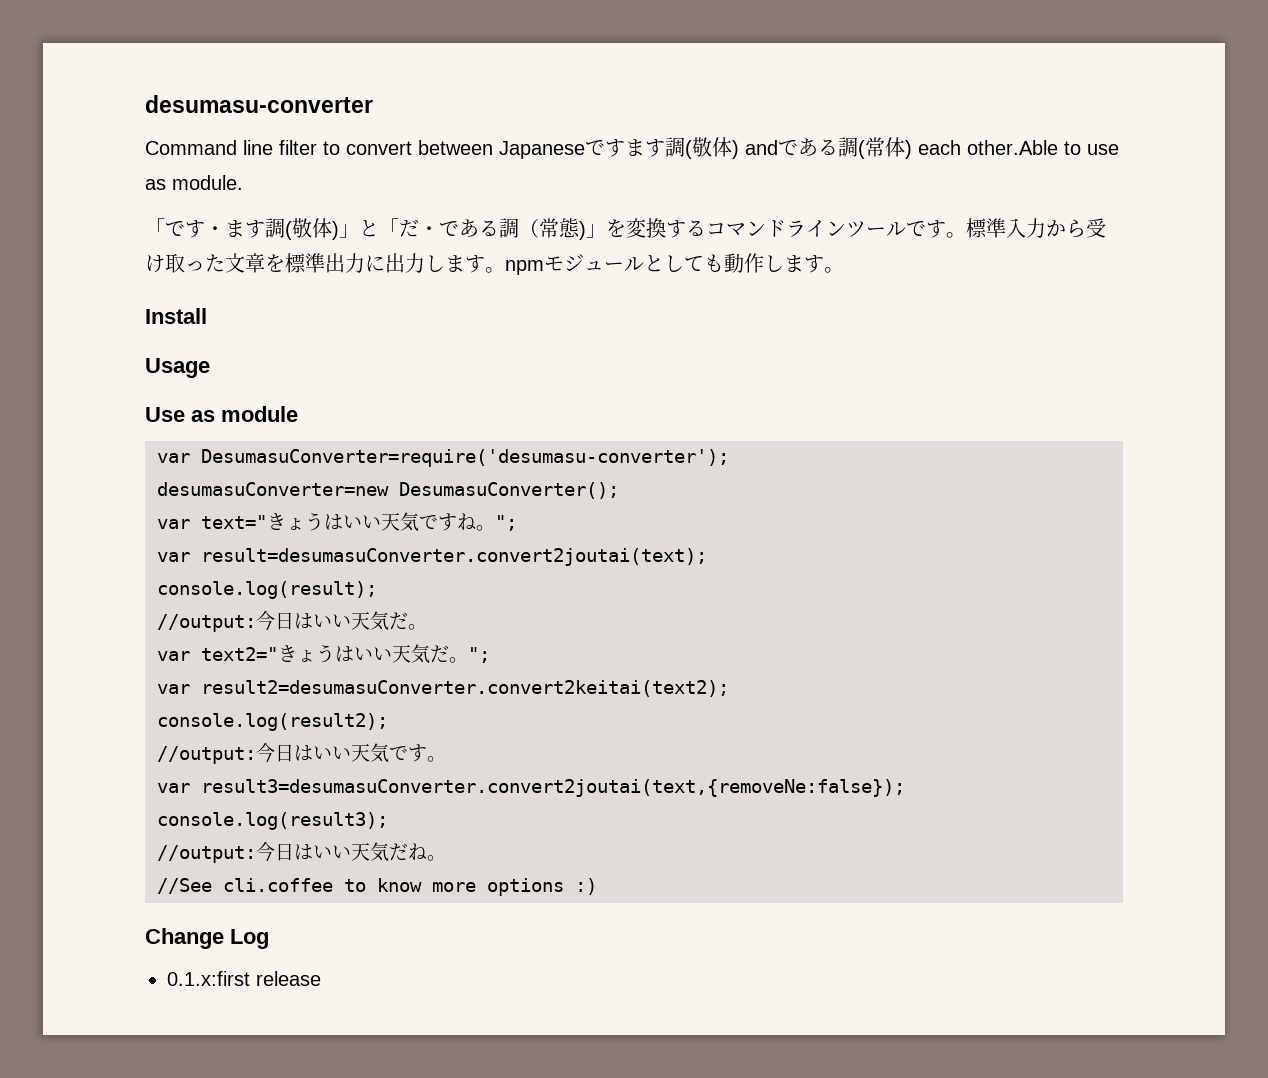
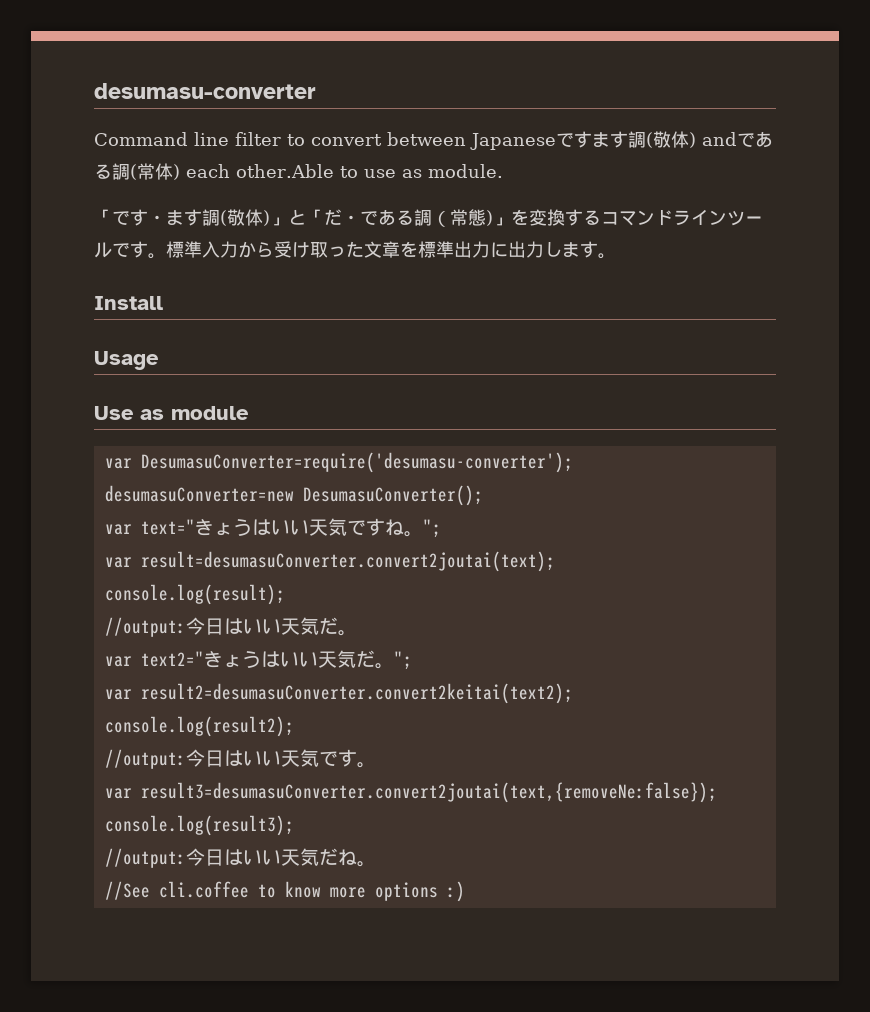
- 標準入力から受け取った文章を標準出力に出力します。npmモジュールとしても動作します。
+ 標準入力から受け取った文章を標準出力に出力します。
- Change Log
- 0.1.x:first release

